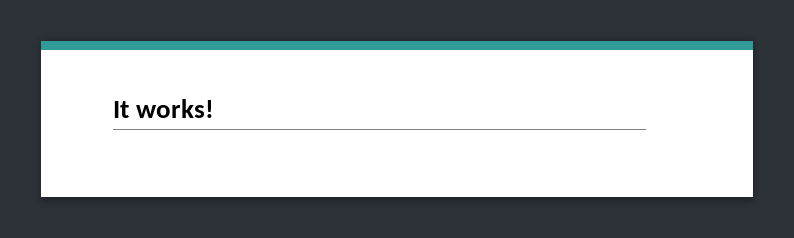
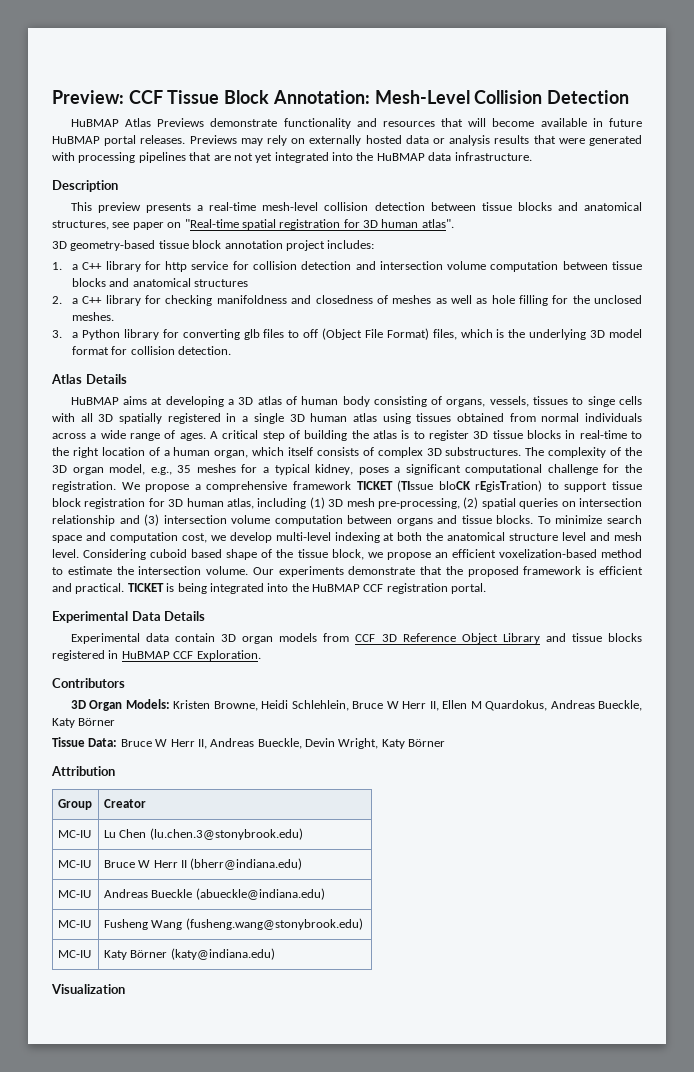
- It works!
+ Preview: CCF Tissue Block Annotation: Mesh-Level Collision Detection
+ HuBMAP Atlas Previews demonstrate functionality and resources that will become available in future HuBMAP portal releases. Previews may rely on externally hosted data or analysis results that were generated with processing pipelines that are not yet integrated into the HuBMAP data infrastructure.
+ Description
+ This preview presents a real-time mesh-level collision detection between tissue blocks and anatomical structures, see paper on "Real-time spatial registration for 3D human atlas".
+ 3D geometry-based tissue block annotation project includes:
+ 1. a C++ library for http service for collision detection and intersection volume computation between tissue blocks and anatomical structures
+ 2. a C++ library for checking manifoldness and closedness of meshes as well as hole filling for the unclosed meshes.
+ 3. a Python library for converting glb files to off (Object File Format) files, which is the underlying 3D model format for collision detection.
+ Atlas Details
+ HuBMAP aims at developing a 3D atlas of human body consisting of organs, vessels, tissues to singe cells with all 3D spatially registered in a single 3D human atlas using tissues obtained from normal individuals across a wide range of ages. A critical step of building the atlas is to register 3D tissue blocks in real-time to the right location of a human organ, which itself consists of complex 3D substructures. The complexity of the 3D organ model, e.g., 35 meshes for a typical kidney, poses a significant computational challenge for the registration. We propose a comprehensive framework TICKET (TIssue bloCK rEgisTration) to support tissue block registration for 3D human atlas, including (1) 3D mesh pre-processing, (2) spatial queries on intersection relationship and (3) intersection volume computation between organs and tissue blocks. To minimize search space and computation cost, we develop multi-level indexing at both the anatomical structure level and mesh level. Considering cuboid based shape of the tissue block, we propose an efficient voxelization-based method to estimate the intersection volume. Our experiments demonstrate that the proposed framework is efficient and practical. TICKET is being integrated into the HuBMAP CCF registration portal.
+ Experimental Data Details
+ Experimental data contain 3D organ models from CCF 3D Reference Object Library and tissue blocks registered in HuBMAP CCF Exploration.
+ Contributors
+ 3D Organ Models: Kristen Browne, Heidi Schlehlein, Bruce W Herr II, Ellen M Quardokus, Andreas Bueckle, Katy Börner
+ Tissue Data: Bruce W Herr II, Andreas Bueckle, Devin Wright, Katy Börner
+ Attribution
+ Group | Creator
+ MC-IU | Lu Chen (lu.chen.3@stonybrook.edu)
+ MC-IU | Bruce W Herr II (bherr@indiana.edu)
+ MC-IU | Andreas Bueckle (abueckle@indiana.edu)
+ MC-IU | Fusheng Wang (fusheng.wang@stonybrook.edu)
+ MC-IU | Katy Börner (katy@indiana.edu)
+ Visualization

